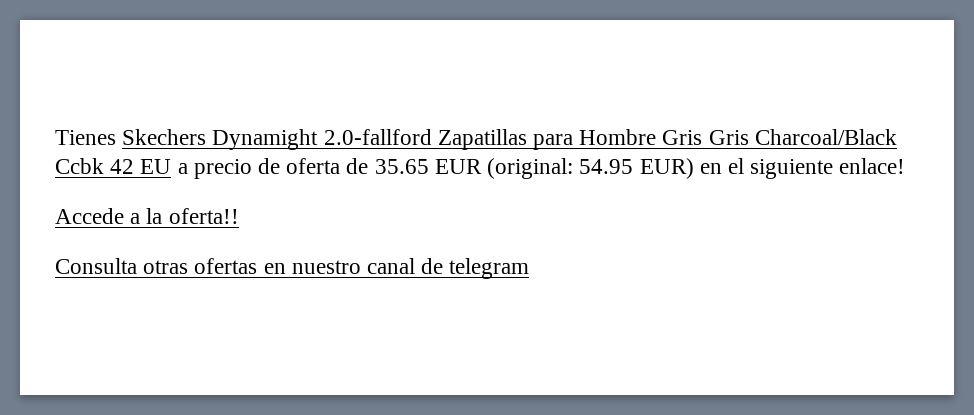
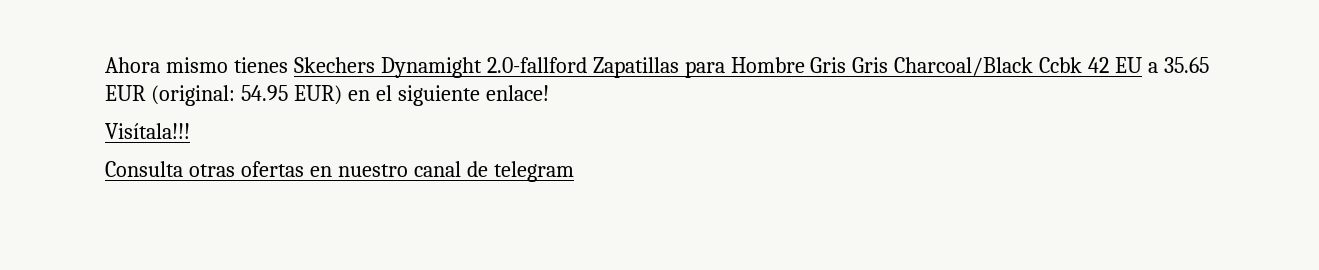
- Tienes Skechers Dynamight 2.0-fallford Zapatillas para Hombre Gris Gris Charcoal/Black Ccbk 42 EU a precio de oferta de 35.65 EUR (original: 54.95 EUR) en el siguiente enlace!
+ Ahora mismo tienes Skechers Dynamight 2.0-fallford Zapatillas para Hombre Gris Gris Charcoal/Black Ccbk 42 EU a 35.65 EUR (original: 54.95 EUR) en el siguiente enlace!
- Accede a la oferta!!
+ Visítala!!!

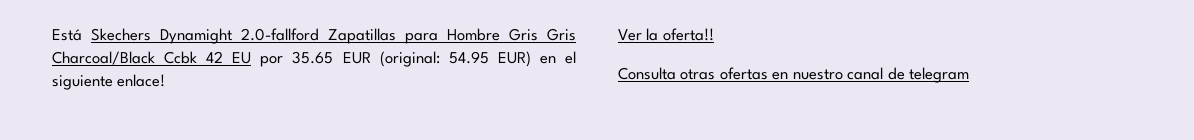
- Ahora mismo tienes Skechers Dynamight 2.0-fallford Zapatillas para Hombre Gris Gris Charcoal/Black Ccbk 42 EU a 35.65 EUR (original: 54.95 EUR) en el siguiente enlace!
+ Está Skechers Dynamight 2.0-fallford Zapatillas para Hombre Gris Gris Charcoal/Black Ccbk 42 EU por 35.65 EUR (original: 54.95 EUR) en el siguiente enlace!
- Visítala!!!
+ Ver la oferta!!

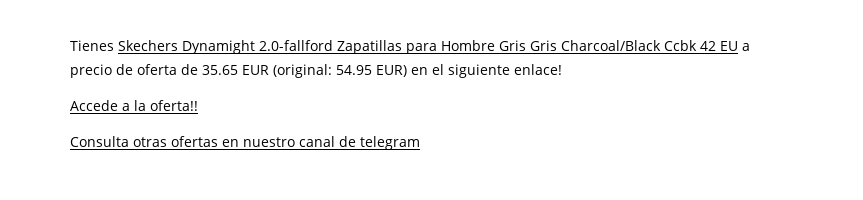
- Está Skechers Dynamight 2.0-fallford Zapatillas para Hombre Gris Gris Charcoal/Black Ccbk 42 EU por 35.65 EUR (original: 54.95 EUR) en el siguiente enlace!
+ Tienes Skechers Dynamight 2.0-fallford Zapatillas para Hombre Gris Gris Charcoal/Black Ccbk 42 EU a precio de oferta de 35.65 EUR (original: 54.95 EUR) en el siguiente enlace!
- Ver la oferta!!
+ Accede a la oferta!!

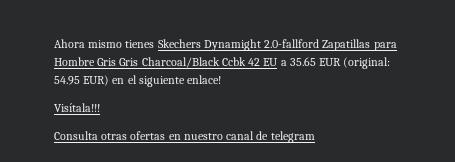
- Tienes Skechers Dynamight 2.0-fallford Zapatillas para Hombre Gris Gris Charcoal/Black Ccbk 42 EU a precio de oferta de 35.65 EUR (original: 54.95 EUR) en el siguiente enlace!
+ Ahora mismo tienes Skechers Dynamight 2.0-fallford Zapatillas para Hombre Gris Gris Charcoal/Black Ccbk 42 EU a 35.65 EUR (original: 54.95 EUR) en el siguiente enlace!
- Accede a la oferta!!
+ Visítala!!!

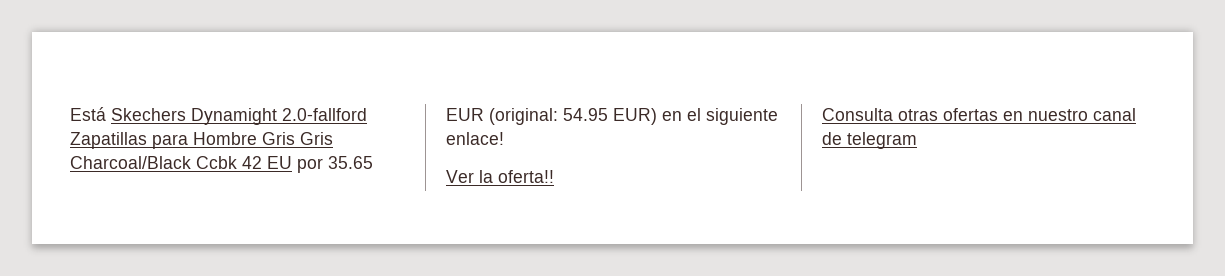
- Ahora mismo tienes Skechers Dynamight 2.0-fallford Zapatillas para Hombre Gris Gris Charcoal/Black Ccbk 42 EU a 35.65 EUR (original: 54.95 EUR) en el siguiente enlace!
+ Está Skechers Dynamight 2.0-fallford Zapatillas para Hombre Gris Gris Charcoal/Black Ccbk 42 EU por 35.65 EUR (original: 54.95 EUR) en el siguiente enlace!
- Visítala!!!
+ Ver la oferta!!

